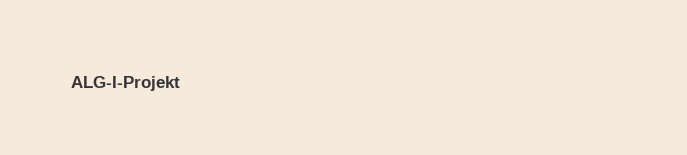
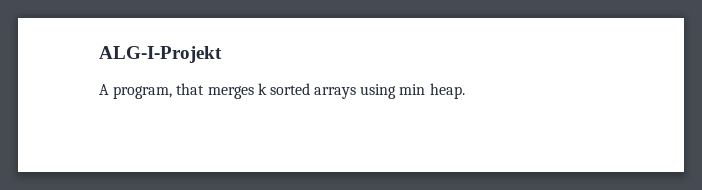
+ A program, that merges k sorted arrays using min heap.

